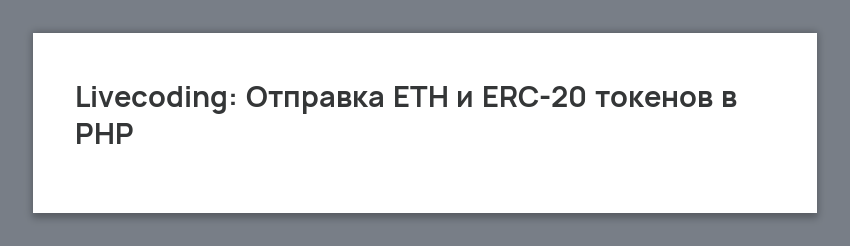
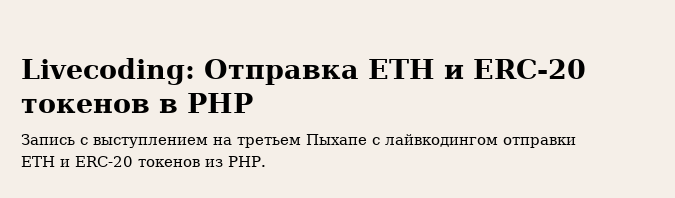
+ Запись с выступлением на третьем Пыхапе с лайвкодингом отправки ETH и ERC-20 токенов из PHP.

